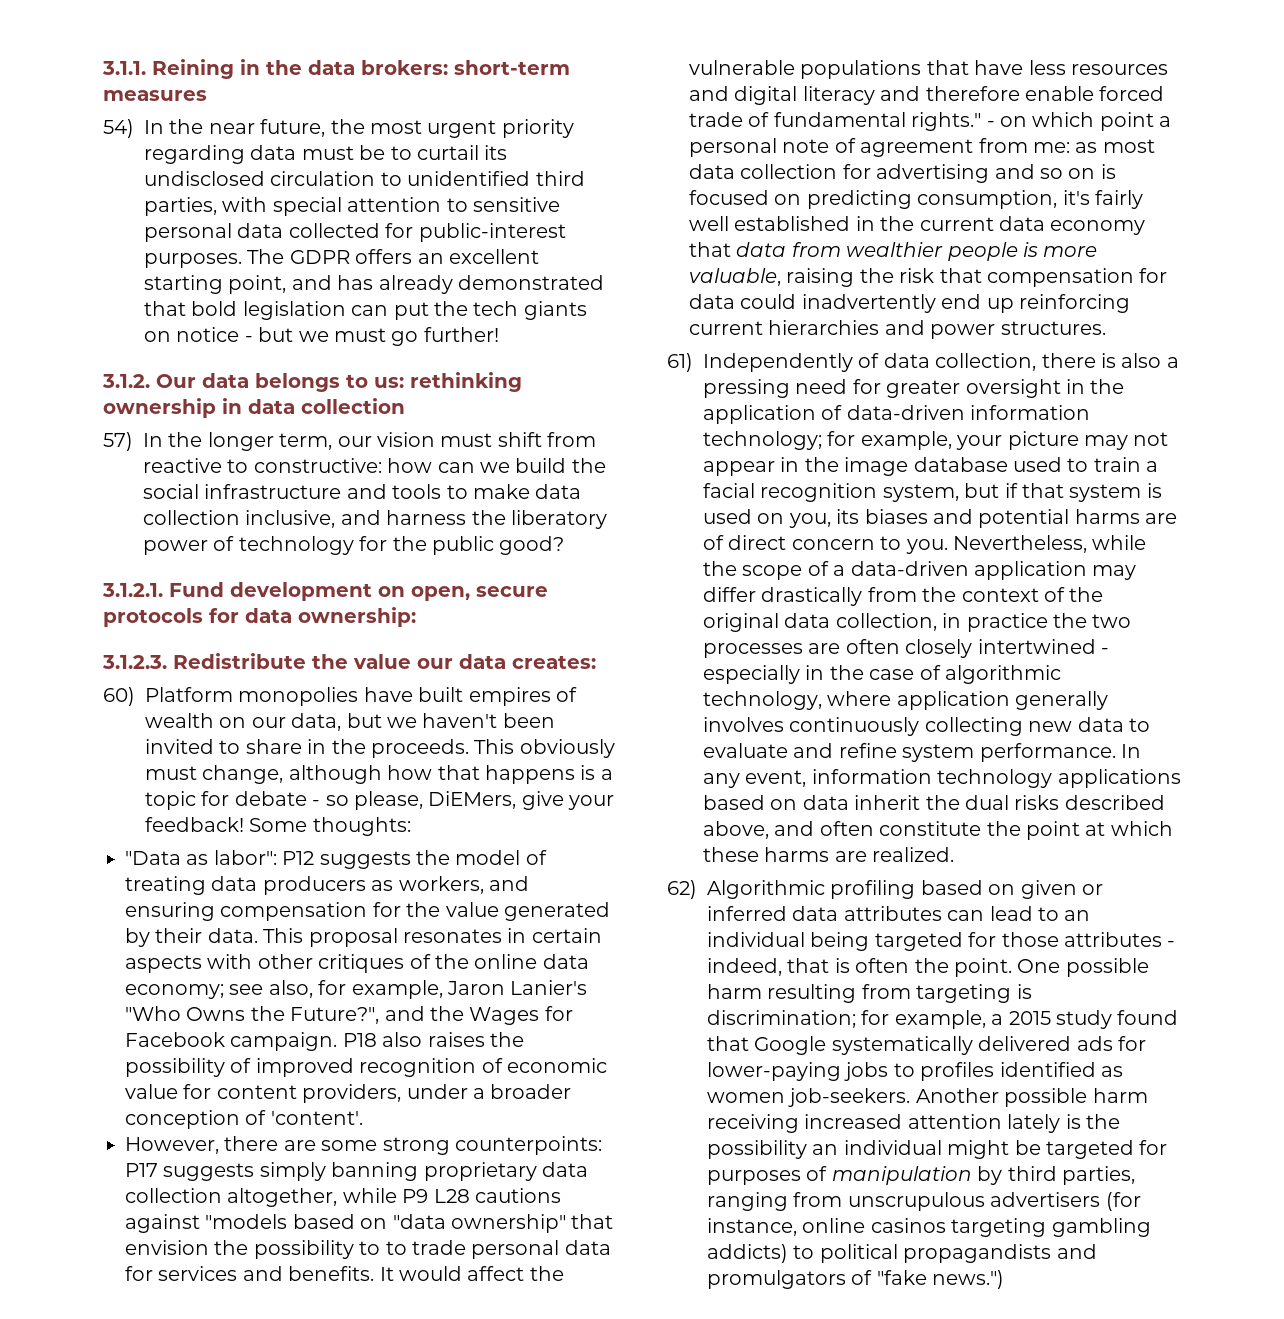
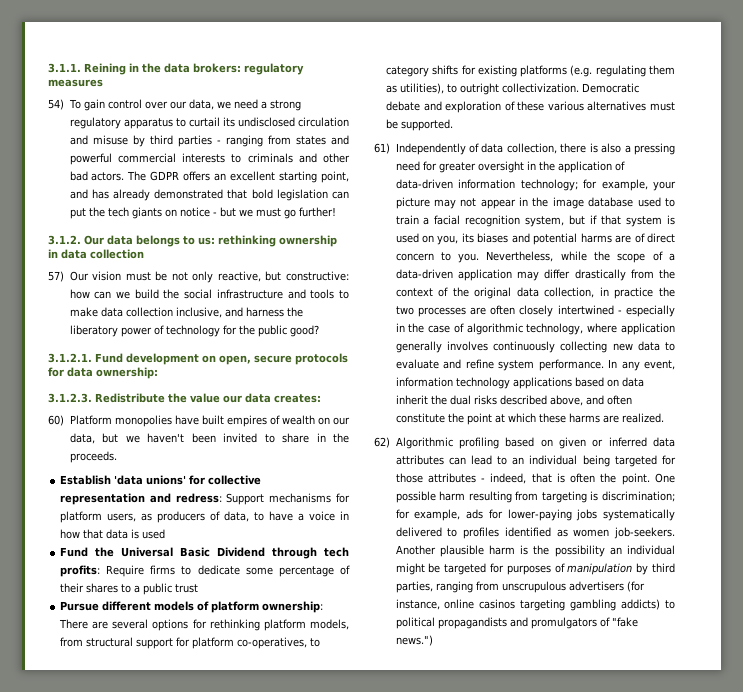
- 3.1.1. Reining in the data brokers: short-term measures
+ 3.1.1. Reining in the data brokers: regulatory measures
- 54) In the near future, the most urgent priority regarding data must be to curtail its undisclosed circulation to unidentified third parties, with special attention to sensitive personal data collected for public-interest purposes.
+ 54) To gain control over our data, we need a strong regulatory apparatus to curtail its undisclosed circulation and misuse by third parties - ranging from states and powerful commercial interests to criminals and other bad actors.
- 57) In the longer term, our vision must shift from reactive to constructive: how can we build the social infrastructure and tools to make data collection inclusive, and harness the liberatory power of technology for the public good?
+ 57) Our vision must be not only reactive, but constructive: how can we build the social infrastructure and tools to make data collection inclusive, and harness the liberatory power of technology for the public good?
- 60) Platform monopolies have built empires of wealth on our data, but we haven't been invited to share in the proceeds. This obviously must change, although how that happens is a topic for debate - so please, DiEMers, give your feedback! Some thoughts:
- "Data as labor": P12 suggests the model of treating data producers as workers, and ensuring compensation for the value generated by their data. This proposal resonates in certain aspects with other critiques of the online data economy; see also, for example, Jaron Lanier's "Who Owns the Future?", and the Wages for Facebook campaign. P18 also raises the possibility of improved recognition of economic value for content providers, under a broader conception of 'content'.
- However, there are some strong counterpoints: P17 suggests simply banning proprietary data collection altogether, while P9 L28 cautions against "models based on "data ownership" that envision the possibility to to trade personal data for services and benefits. It would affect the vulnerable populations that have less resources and digital literacy and therefore enable forced trade of fundamental rights." - on which point a personal note of agreement from me: as most data collection for advertising and so on is focused on predicting consumption, it's fairly well established in the current data economy that data from wealthier people is more valuable, raising the risk that compensation for data could inadvertently end up reinforcing current hierarchies and power structures.
+ 60) Platform monopolies have built empires of wealth on our data, but we haven't been invited to share in the proceeds.
+ Establish 'data unions' for collective representation and redress: Support mechanisms for platform users, as producers of data, to have a voice in how that data is used
+ Fund the Universal Basic Dividend through tech profits: Require firms to dedicate some percentage of their shares to a public trust
+ Pursue different models of platform ownership: There are several options for rethinking platform models, from structural support for platform co-operatives, to category shifts for existing platforms (e.g. regulating them as utilities), to outright collectivization. Democratic debate and exploration of these various alternatives must be supported.
- One possible harm resulting from targeting is discrimination; for example, a 2015 study found that Google systematically delivered ads for lower-paying jobs to profiles identified as women job-seekers.
+ One possible harm resulting from targeting is discrimination; for example, ads for lower-paying jobs systematically delivered to profiles identified as women job-seekers.
- Another possible harm receiving increased attention lately is the possibility an individual might be targeted for purposes of manipulation by third parties, ranging from unscrupulous advertisers (for instance, online casinos targeting gambling addicts) to political propagandists and promulgators of "fake news.")
+ Another plausible harm is the possibility an individual might be targeted for purposes of manipulation by third parties, ranging from unscrupulous advertisers (for instance, online casinos targeting gambling addicts) to political propagandists and promulgators of "fake news.")

